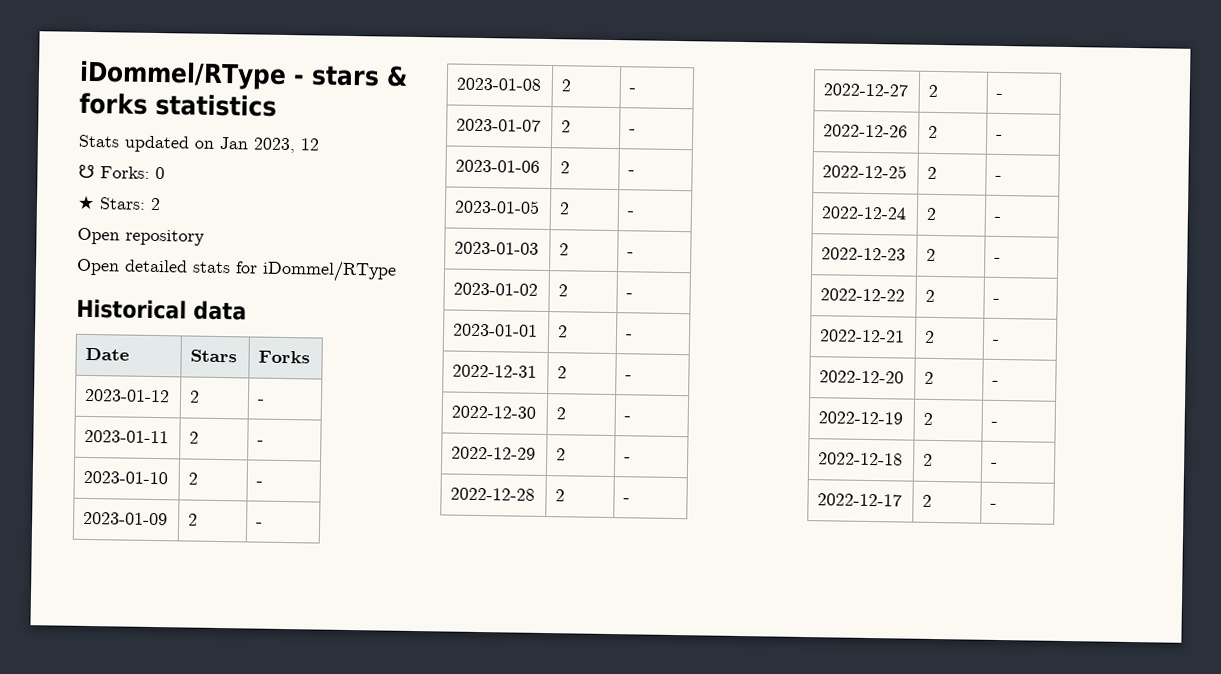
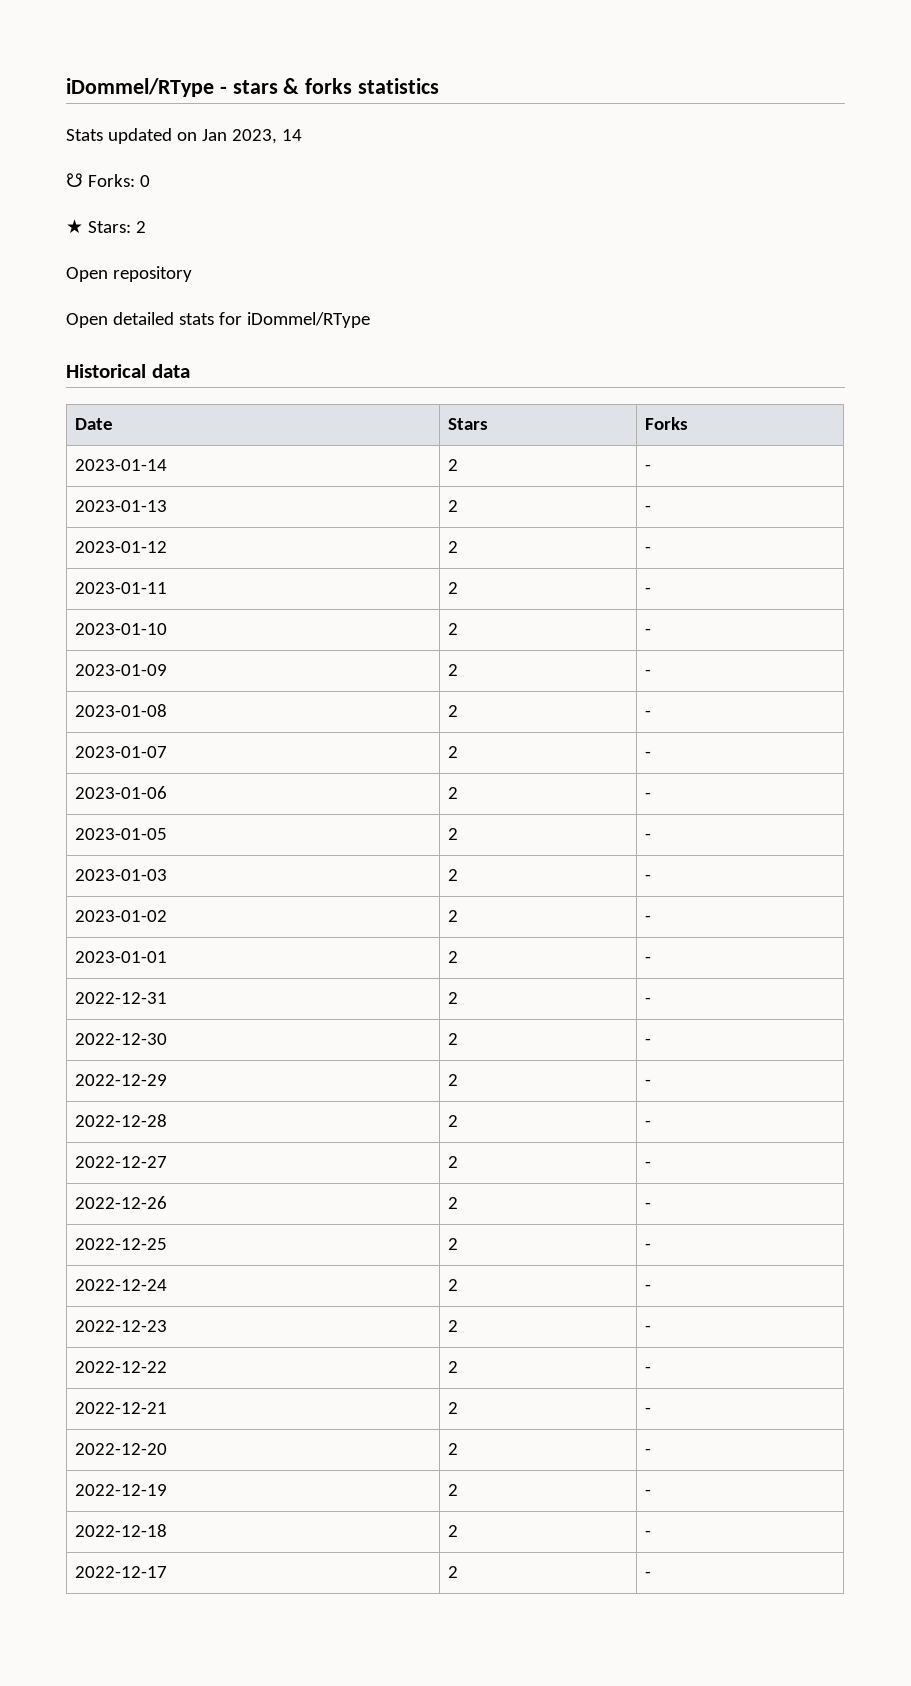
- Stats updated on Jan 2023, 12
+ Stats updated on Jan 2023, 14
+ 2023-01-14 | 2 | -
+ 2023-01-13 | 2 | -

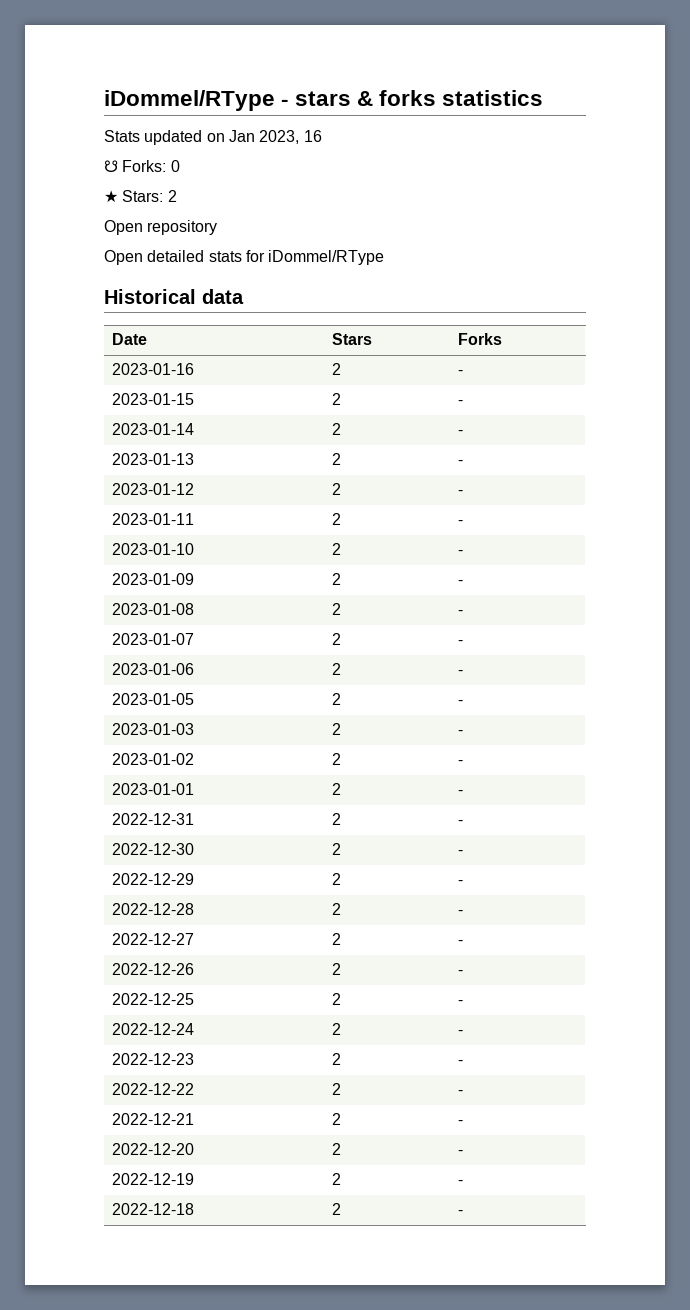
- Stats updated on Jan 2023, 14
+ Stats updated on Jan 2023, 16
+ 2023-01-16 | 2 | -
+ 2023-01-15 | 2 | -
- 2022-12-17 | 2 | -

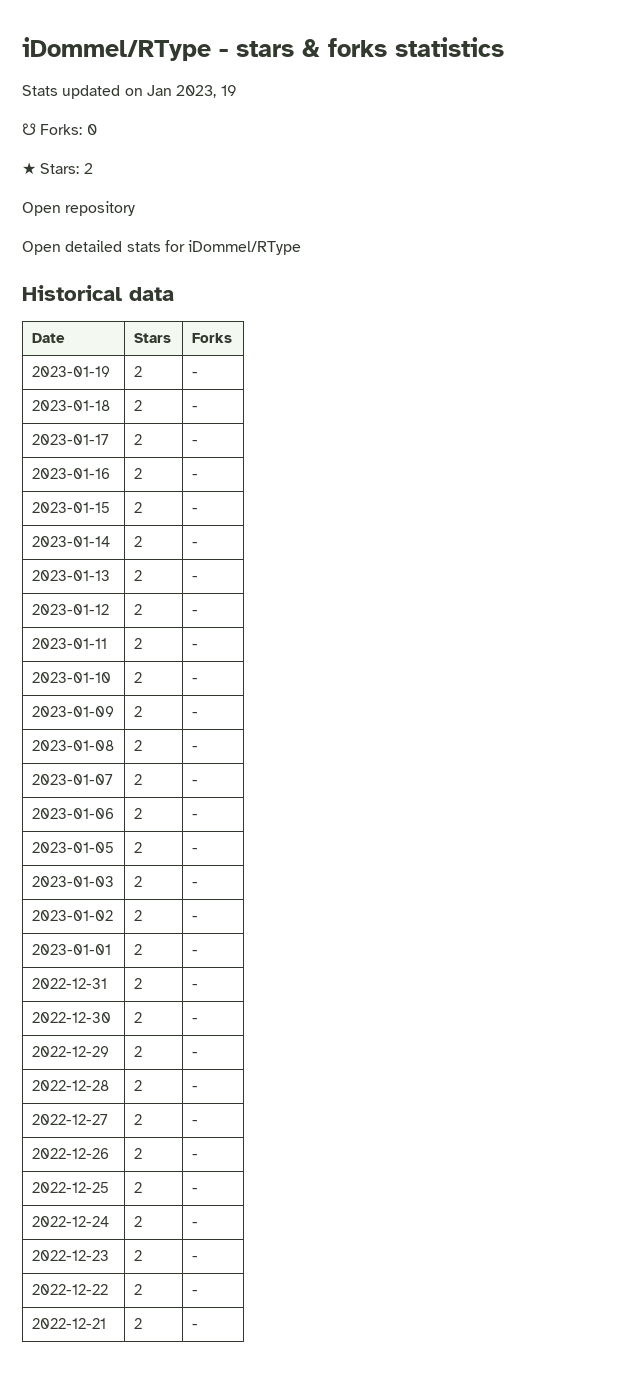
- Stats updated on Jan 2023, 16
+ Stats updated on Jan 2023, 19
+ 2023-01-19 | 2 | -
+ 2023-01-18 | 2 | -
+ 2023-01-17 | 2 | -
- 2022-12-20 | 2 | -
- 2022-12-19 | 2 | -
- 2022-12-18 | 2 | -

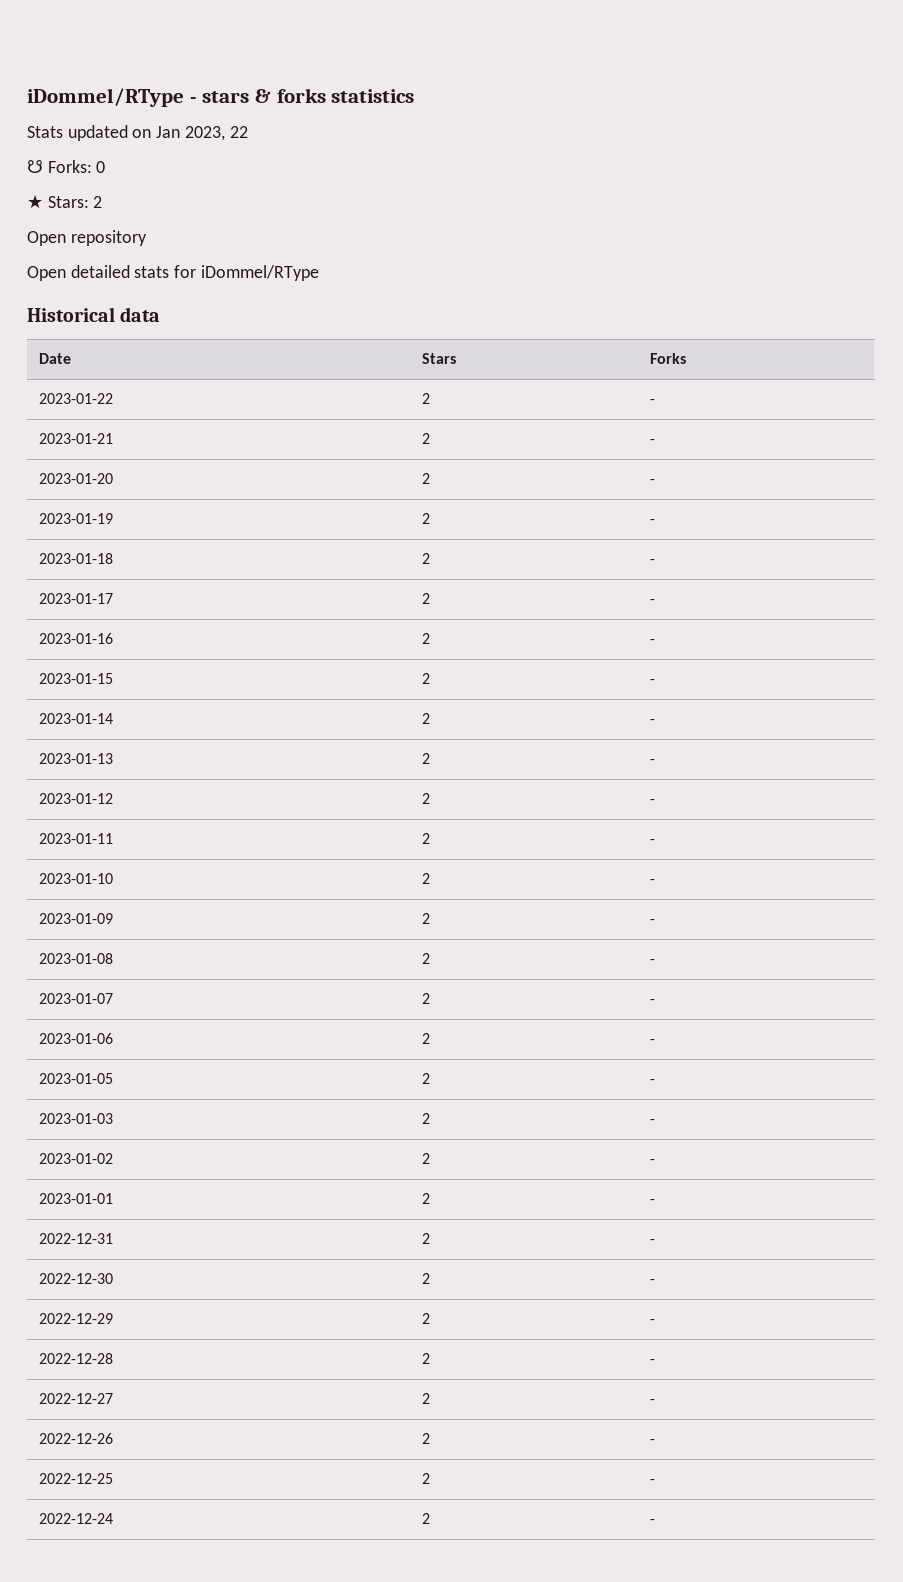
- Stats updated on Jan 2023, 19
+ Stats updated on Jan 2023, 22
+ 2023-01-22 | 2 | -
+ 2023-01-21 | 2 | -
+ 2023-01-20 | 2 | -
- 2022-12-23 | 2 | -
- 2022-12-22 | 2 | -
- 2022-12-21 | 2 | -

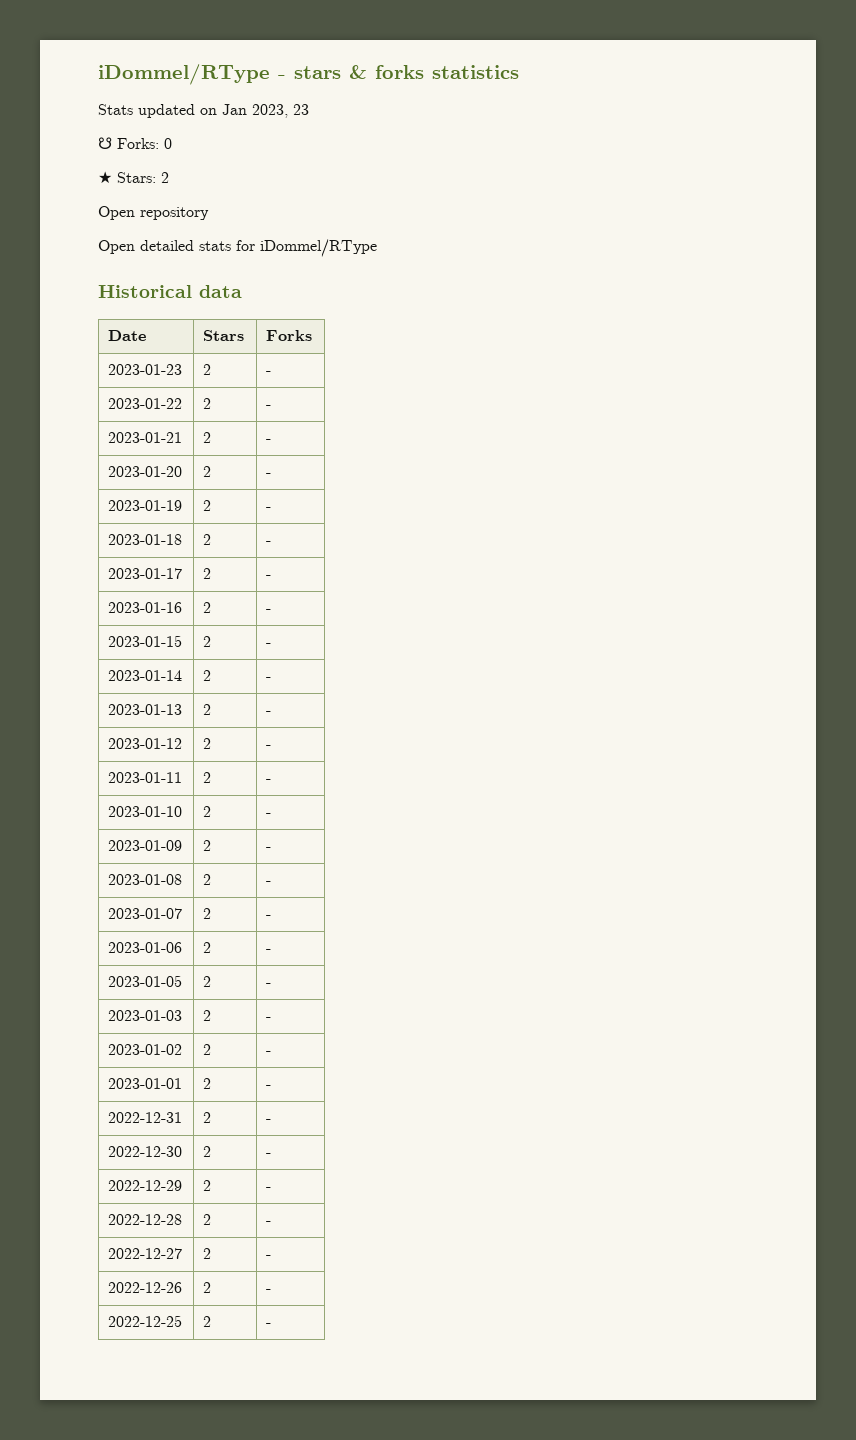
- Stats updated on Jan 2023, 22
+ Stats updated on Jan 2023, 23
+ 2023-01-23 | 2 | -
- 2022-12-24 | 2 | -

